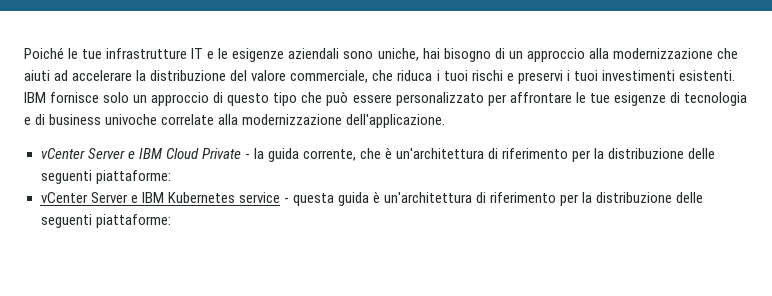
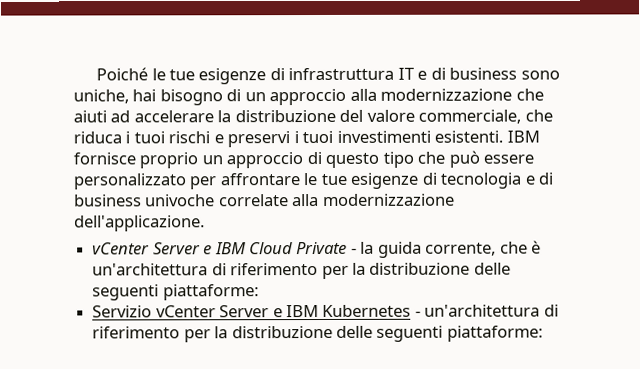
- Poiché le tue infrastrutture IT e le esigenze aziendali sono uniche, hai bisogno di un approccio alla modernizzazione che aiuti ad accelerare la distribuzione del valore commerciale, che riduca i tuoi rischi e preservi i tuoi investimenti esistenti.
+ Poiché le tue esigenze di infrastruttura IT e di business sono uniche, hai bisogno di un approccio alla modernizzazione che aiuti ad accelerare la distribuzione del valore commerciale, che riduca i tuoi rischi e preservi i tuoi investimenti esistenti.
- IBM fornisce solo un approccio di questo tipo che può essere personalizzato per affrontare le tue esigenze di tecnologia e di business univoche correlate alla modernizzazione dell'applicazione.
+ IBM fornisce proprio un approccio di questo tipo che può essere personalizzato per affrontare le tue esigenze di tecnologia e di business univoche correlate alla modernizzazione dell'applicazione.
- vCenter Server e IBM Kubernetes service - questa guida è un'architettura di riferimento per la distribuzione delle seguenti piattaforme:
+ Servizio vCenter Server e IBM Kubernetes - un'architettura di riferimento per la distribuzione delle seguenti piattaforme:

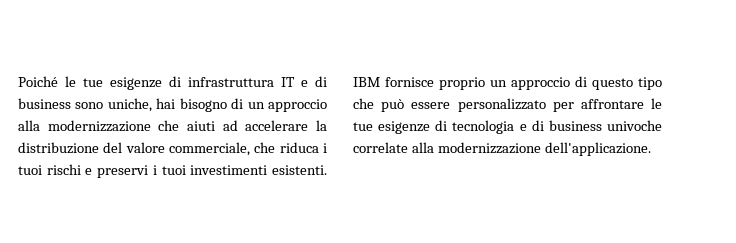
- vCenter Server e IBM Cloud Private - la guida corrente, che è un'architettura di riferimento per la distribuzione delle seguenti piattaforme:
- Servizio vCenter Server e IBM Kubernetes - un'architettura di riferimento per la distribuzione delle seguenti piattaforme:

